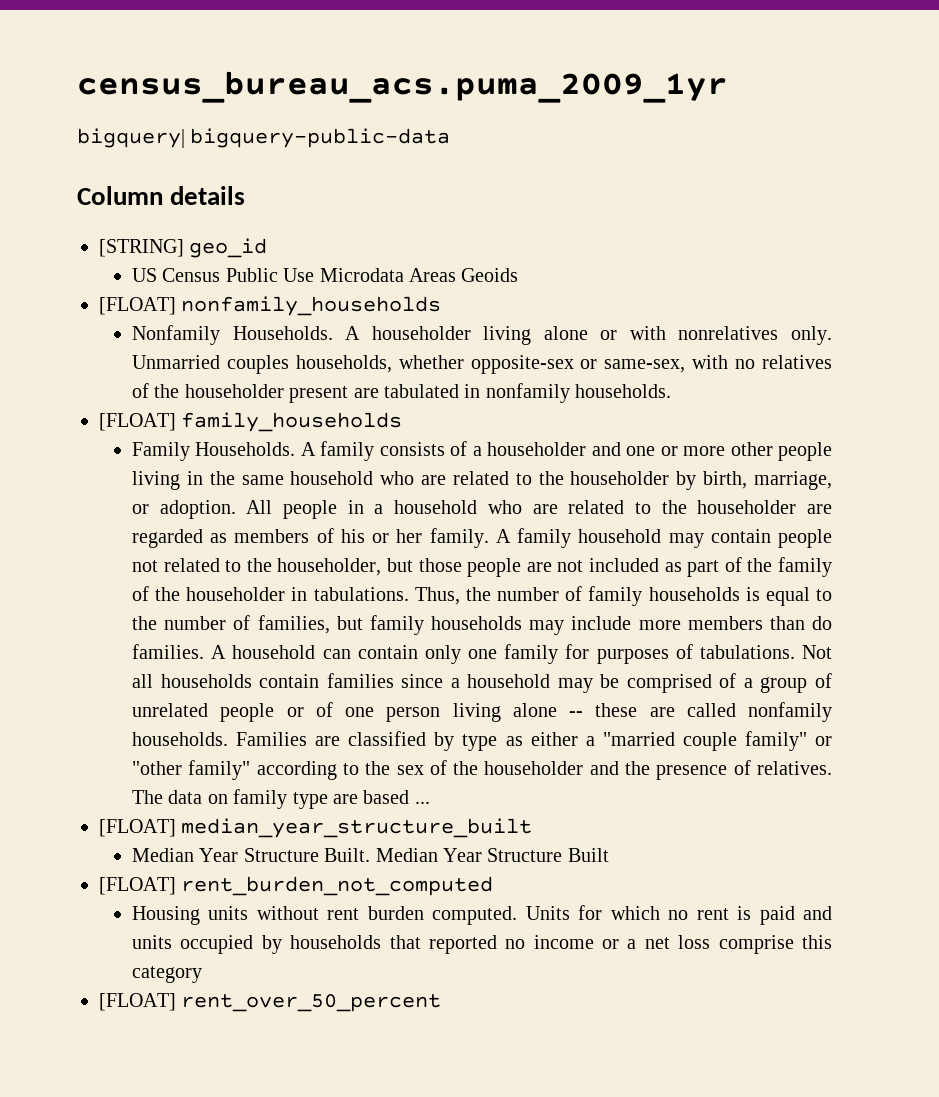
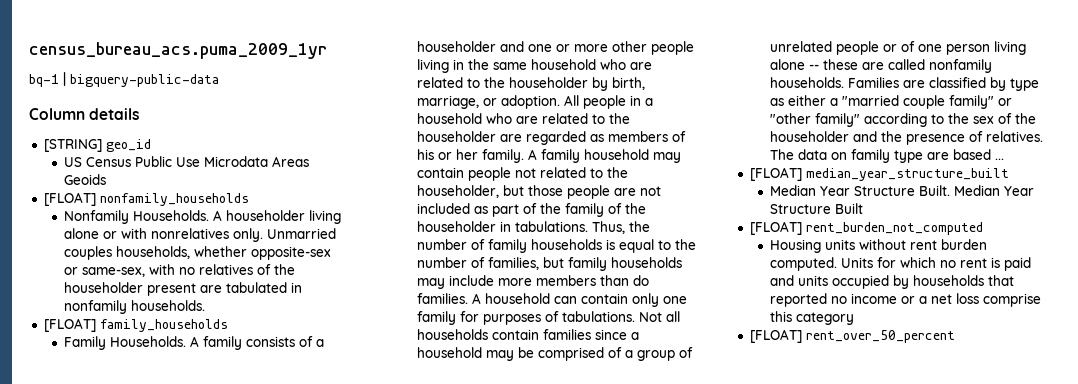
- bigquery| bigquery-public-data
+ bq-1 | bigquery-public-data

